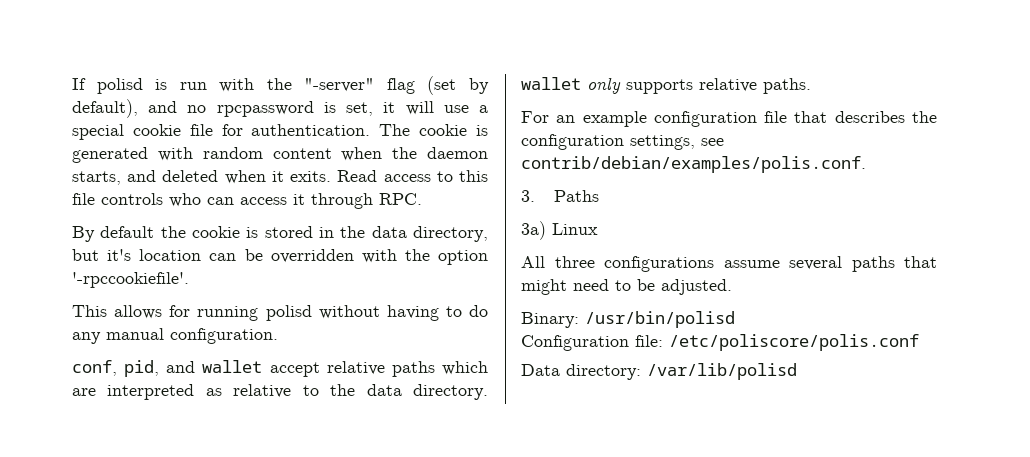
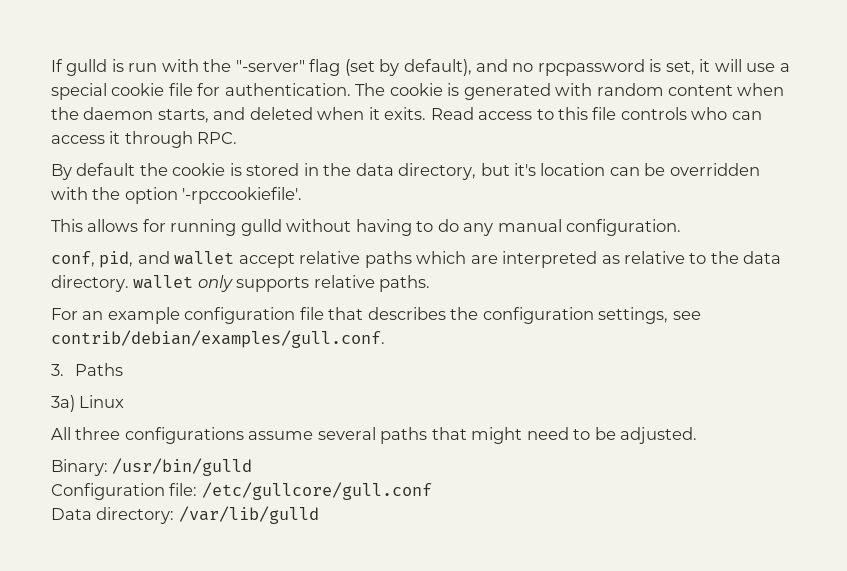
- If polisd is run with the "-server" flag (set by default), and no rpcpassword is set, it will use a special cookie file for authentication.
+ If gulld is run with the "-server" flag (set by default), and no rpcpassword is set, it will use a special cookie file for authentication.
- This allows for running polisd without having to do any manual configuration.
+ This allows for running gulld without having to do any manual configuration.
- For an example configuration file that describes the configuration settings, see contrib/debian/examples/polis.conf.
+ For an example configuration file that describes the configuration settings, see contrib/debian/examples/gull.conf.
- Binary: /usr/bin/polisd
+ Binary: /usr/bin/gulld
- Configuration file: /etc/poliscore/polis.conf
+ Configuration file: /etc/gullcore/gull.conf
- Data directory: /var/lib/polisd
+ Data directory: /var/lib/gulld

